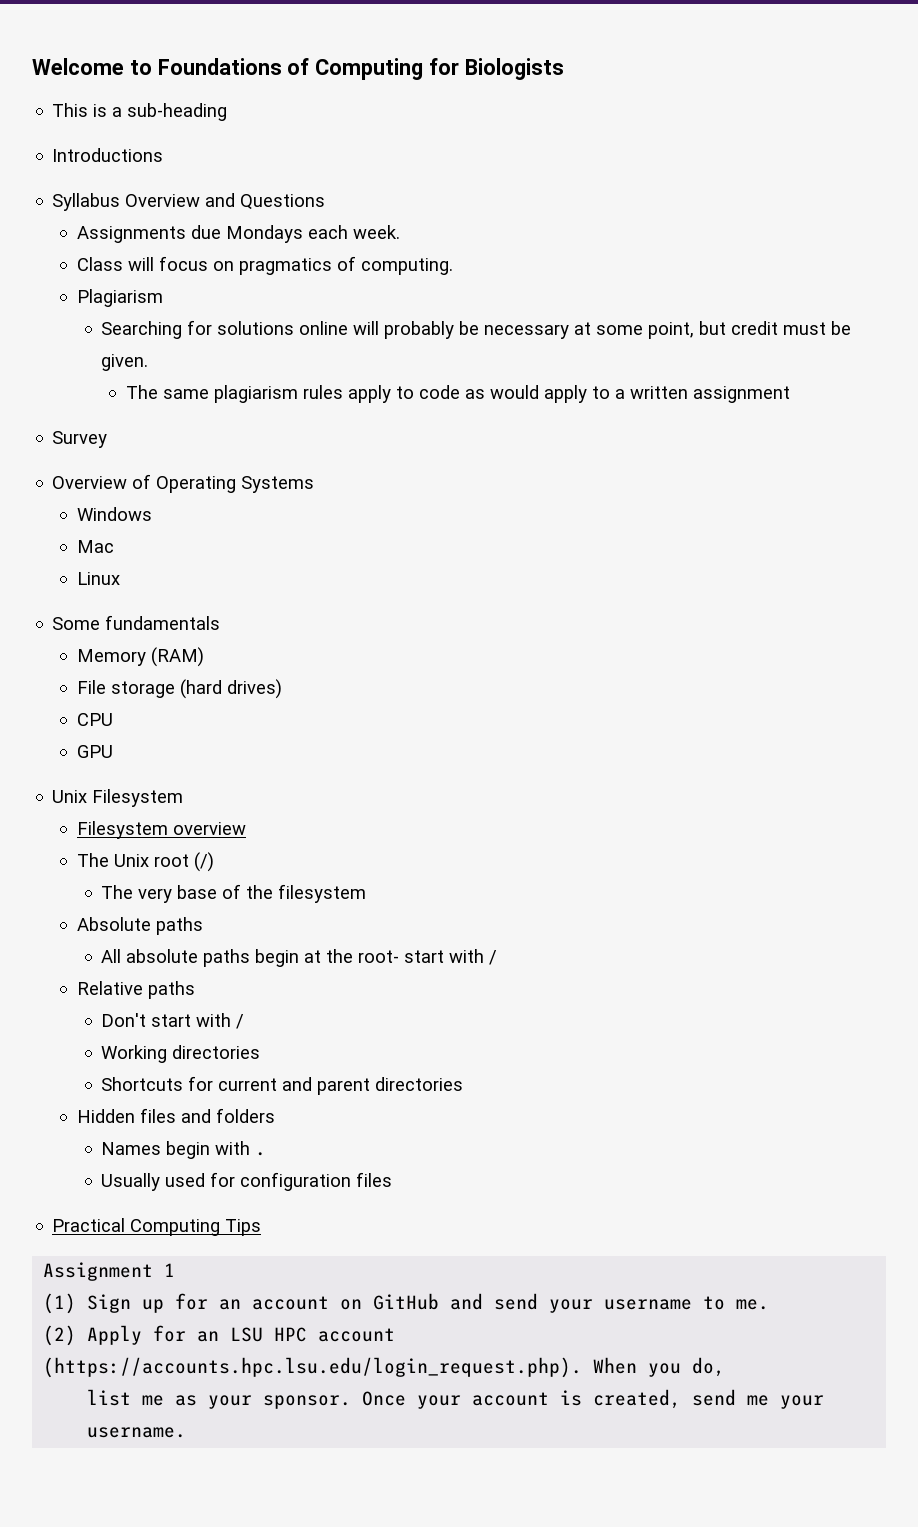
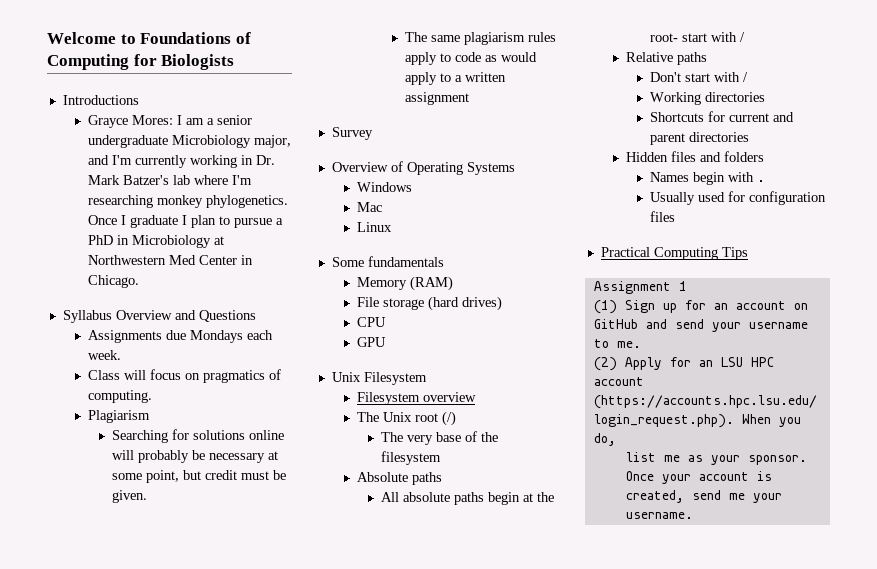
- This is a sub-heading
  Introductions
+ Grayce Mores: I am a senior undergraduate Microbiology major, and I'm currently working in Dr. Mark Batzer's lab where I'm researching monkey phylogenetics. Once I graduate I plan to pursue a PhD in Microbiology at Northwestern Med Center in Chicago.

